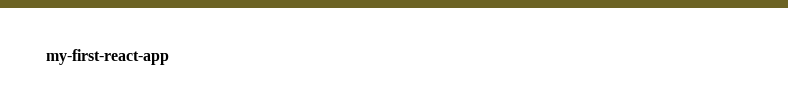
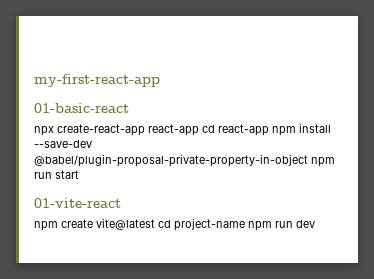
+ 01-basic-react
+ npx create-react-app react-app cd react-app npm install --save-dev @babel/plugin-proposal-private-property-in-object npm run start
+ 01-vite-react
+ npm create vite@latest cd project-name npm run dev

